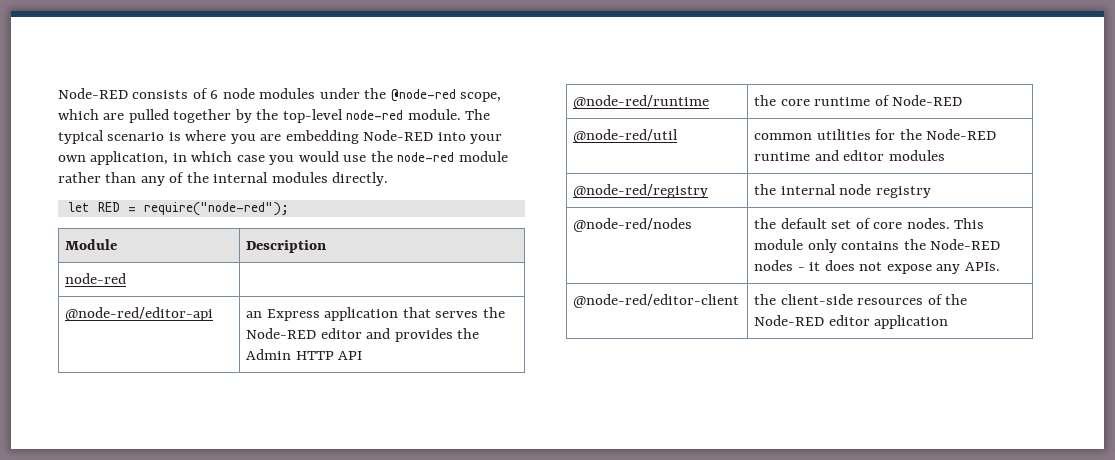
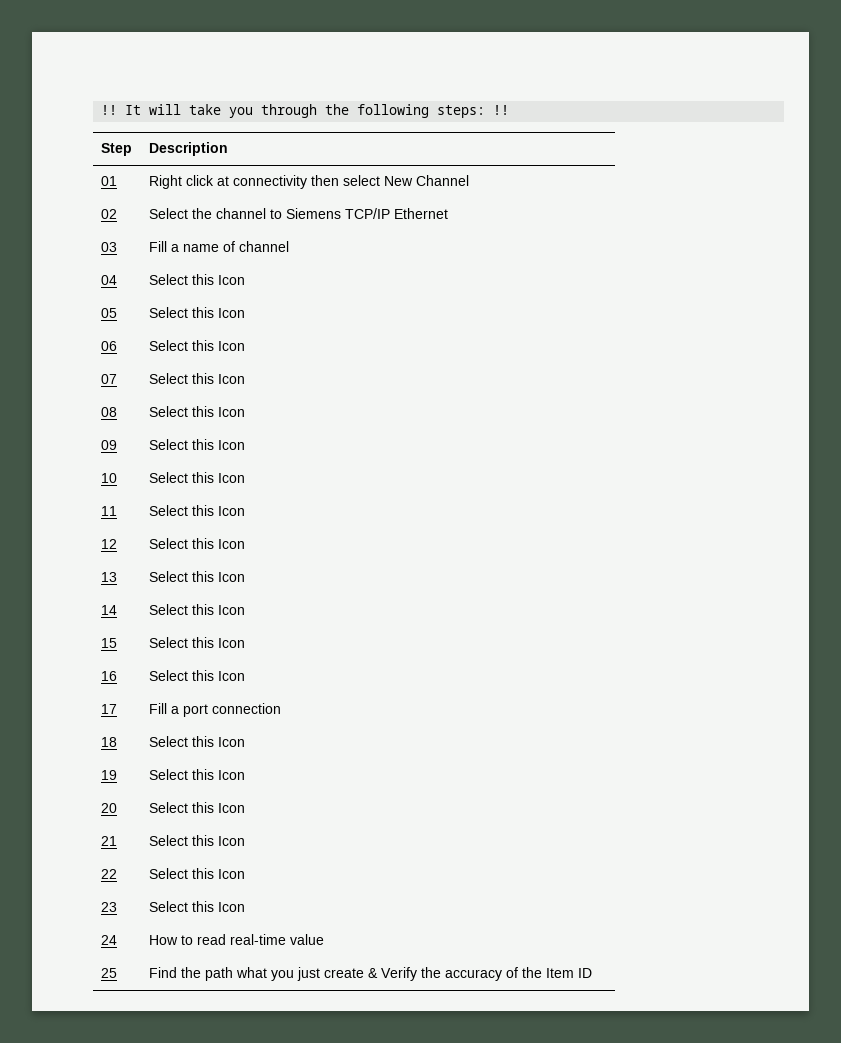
- Node-RED consists of 6 node modules under the @node-red scope, which are pulled together by the top-level node-red module. The typical scenario is where you are embedding Node-RED into your own application, in which case you would use the node-red module rather than any of the internal modules directly.
- let RED = require("node-red");
- Module | Description
- node-red |
- @node-red/editor-api | an Express application that serves the Node-RED editor and provides the Admin HTTP API
- @node-red/runtime | the core runtime of Node-RED
- @node-red/util | common utilities for the Node-RED runtime and editor modules
- @node-red/registry | the internal node registry
- @node-red/nodes | the default set of core nodes. This module only contains the Node-RED nodes - it does not expose any APIs.
- @node-red/editor-client | the client-side resources of the Node-RED editor application
+ !! It will take you through the following steps: !!
+ Step | Description
+ 01 | Right click at connectivity then select New Channel
+ 02 | Select the channel to Siemens TCP/IP Ethernet
+ 03 | Fill a name of channel
+ 04 | Select this Icon
+ 05 | Select this Icon
+ 06 | Select this Icon
+ 07 | Select this Icon
+ 08 | Select this Icon
+ 09 | Select this Icon
+ 10 | Select this Icon
+ 11 | Select this Icon
+ 12 | Select this Icon
+ 13 | Select this Icon
+ 14 | Select this Icon
+ 15 | Select this Icon
+ 16 | Select this Icon
+ 17 | Fill a port connection
+ 18 | Select this Icon
+ 19 | Select this Icon
+ 20 | Select this Icon
+ 21 | Select this Icon
+ 22 | Select this Icon
+ 23 | Select this Icon
+ 24 | How to read real-time value
+ 25 | Find the path what you just create & Verify the accuracy of the Item ID

